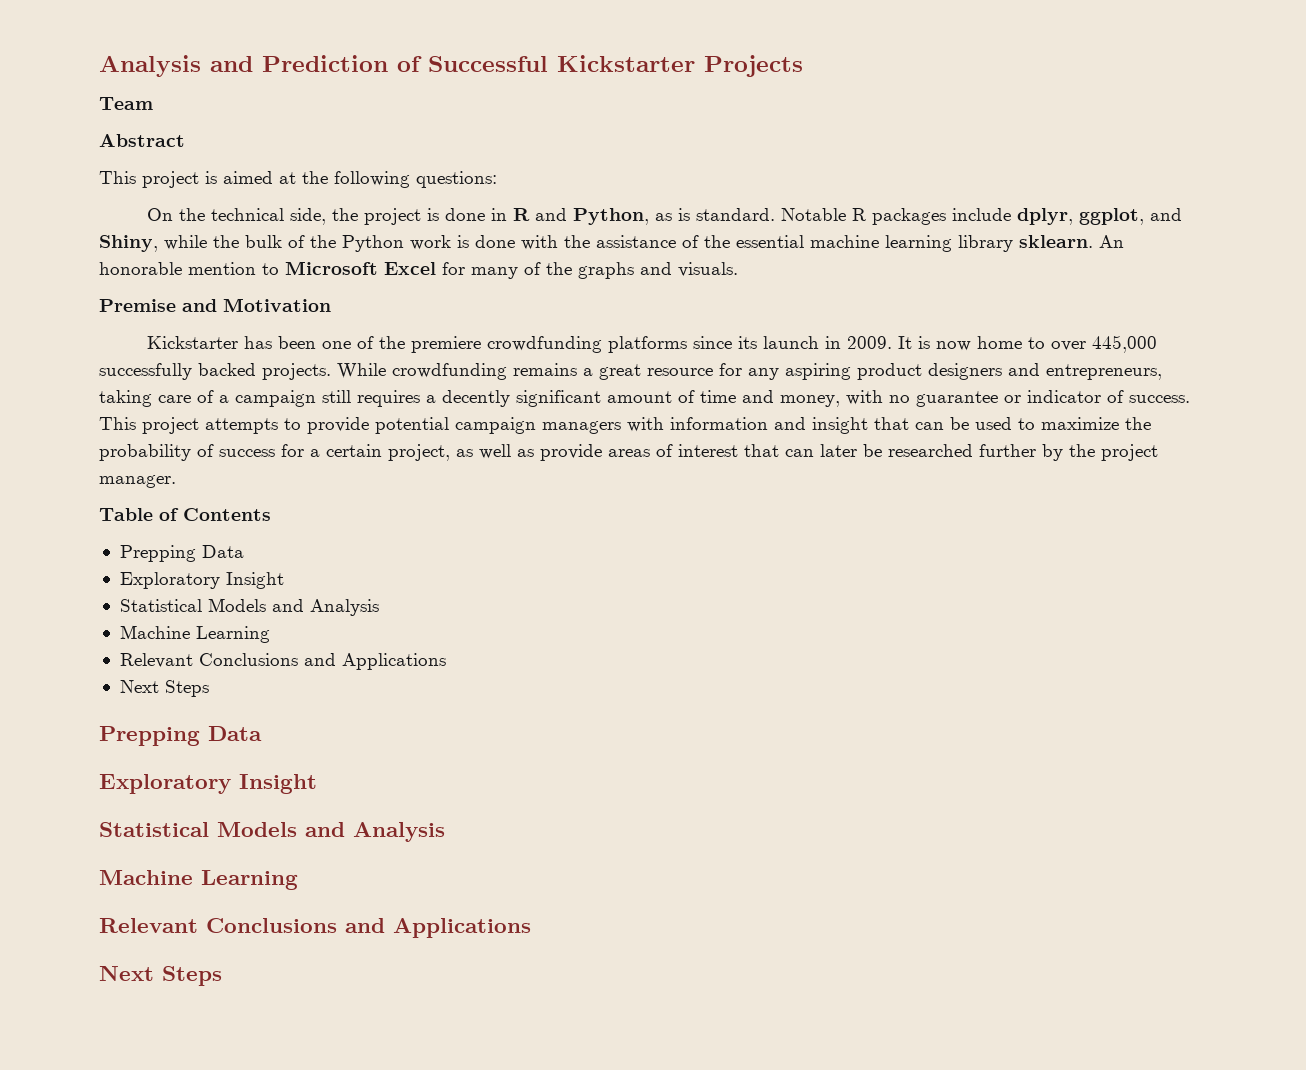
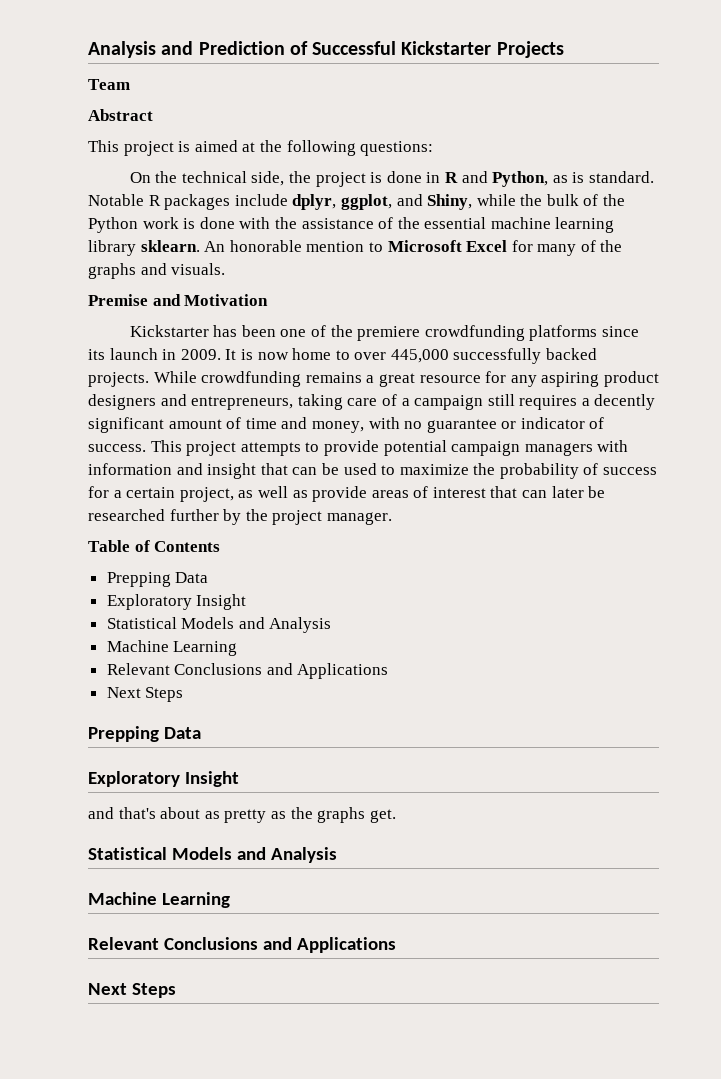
+ and that's about as pretty as the graphs get.

